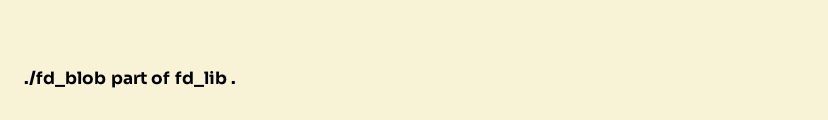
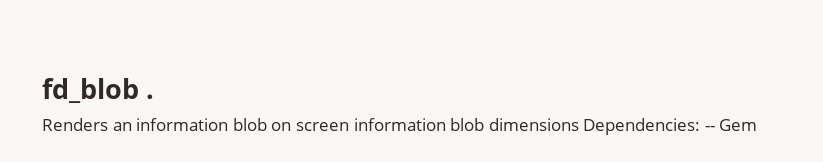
- ./fd_blob part of fd_lib .
+ fd_blob .
+ Renders an information blob on screen information blob dimensions Dependencies: -- Gem

